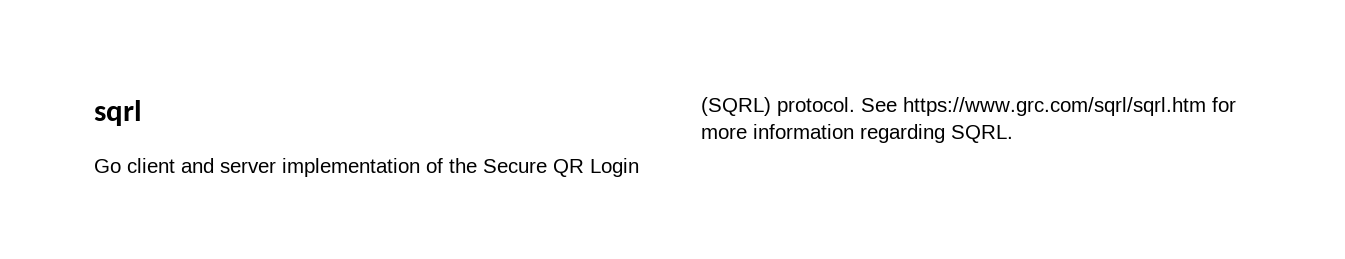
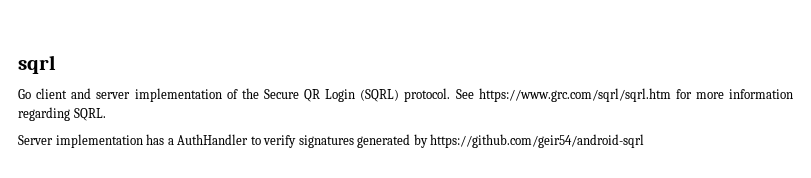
+ Server implementation has a AuthHandler to verify signatures generated by https://github.com/geir54/android-sqrl

